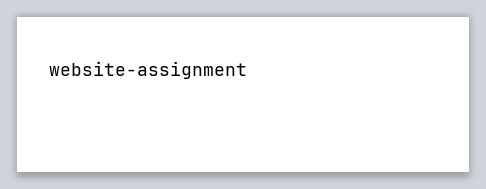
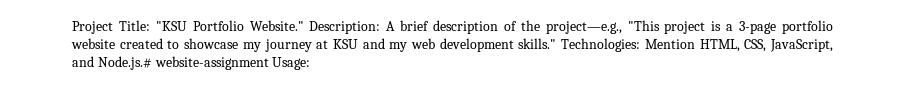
- website-assignment
+ Project Title: "KSU Portfolio Website." Description: A brief description of the project—e.g., "This project is a 3-page portfolio website created to showcase my journey at KSU and my web development skills." Technologies: Mention HTML, CSS, JavaScript, and Node.js.# website-assignment Usage:

